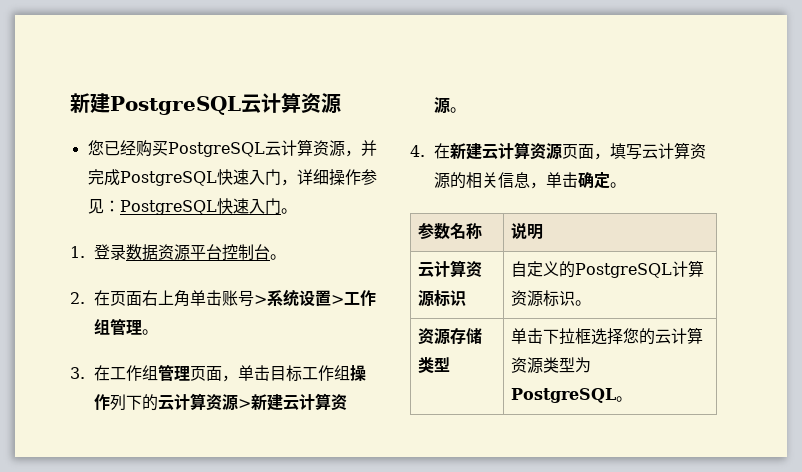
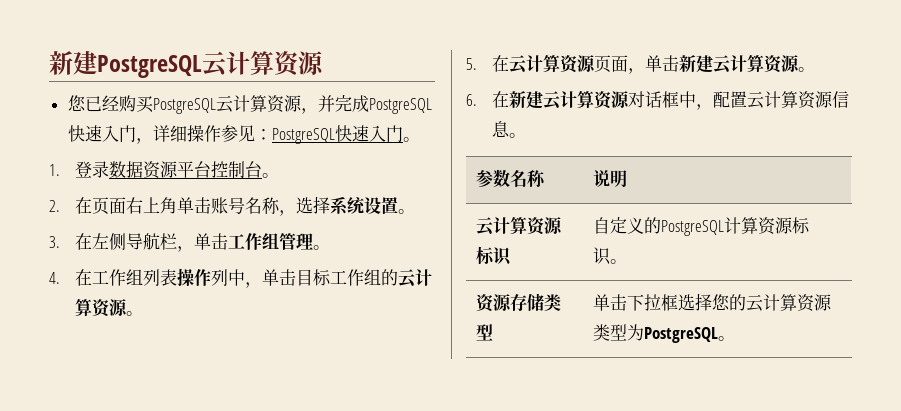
- 2.在页面右上角单击账号>系统设置>工作组管理。
+ 2.在页面右上角单击账号名称，选择系统设置。
+ 3.在左侧导航栏，单击工作组管理。
- 3.在工作组管理页面，单击目标工作组操作列下的云计算资源>新建云计算资源。
+ 4.在工作组列表操作列中，单击目标工作组的云计算资源。
+ 5.在云计算资源页面，单击新建云计算资源。
- 4.在新建云计算资源页面，填写云计算资源的相关信息，单击确定。
+ 6.在新建云计算资源对话框中，配置云计算资源信息。

